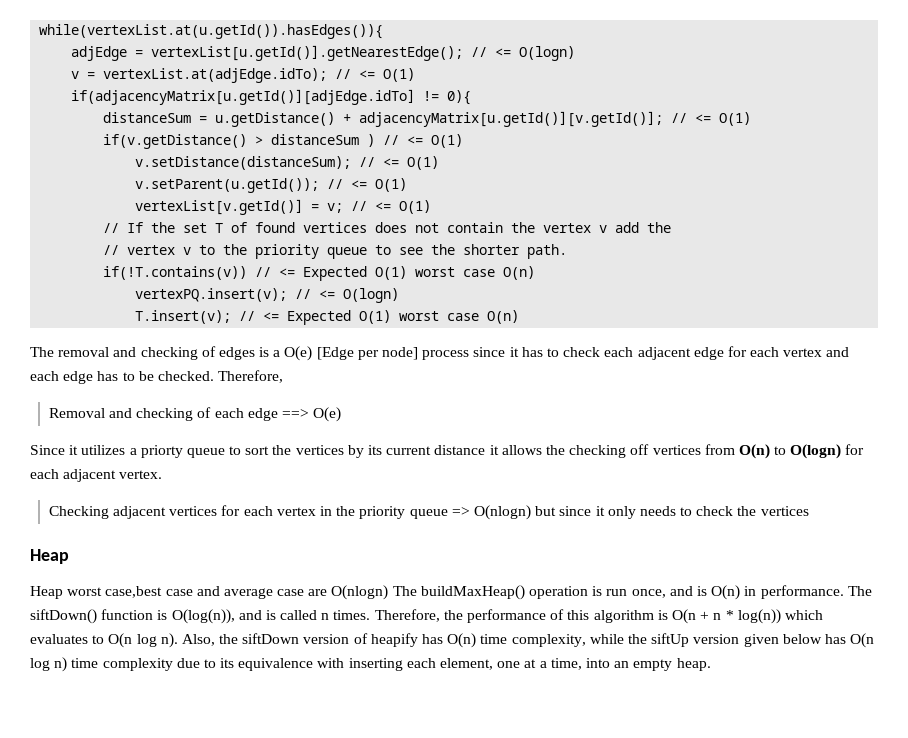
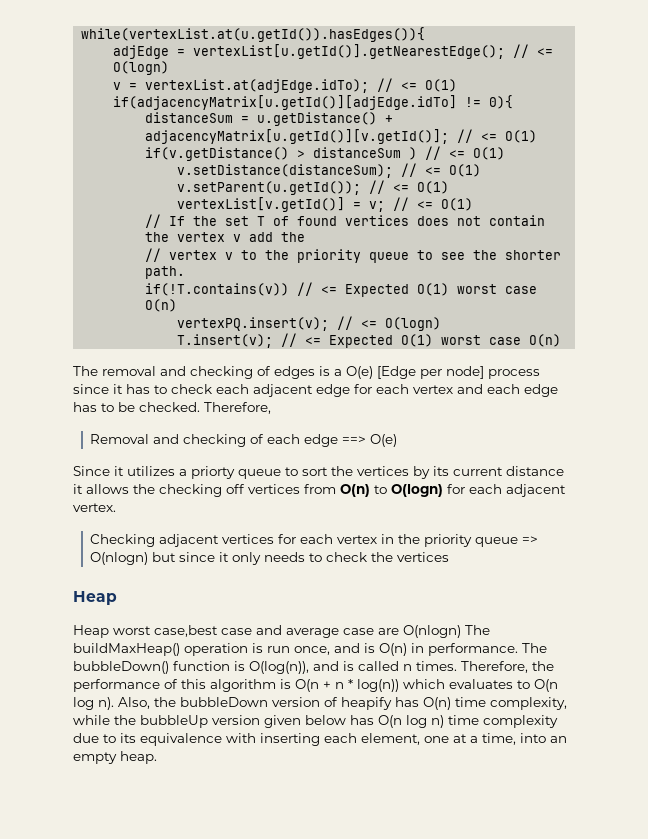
- The siftDown() function is O(log(n)), and is called n times.
+ The bubbleDown() function is O(log(n)), and is called n times.
- Also, the siftDown version of heapify has O(n) time complexity, while the siftUp version given below has O(n log n) time complexity due to its equivalence with inserting each element, one at a time, into an empty heap.
+ Also, the bubbleDown version of heapify has O(n) time complexity, while the bubbleUp version given below has O(n log n) time complexity due to its equivalence with inserting each element, one at a time, into an empty heap.

